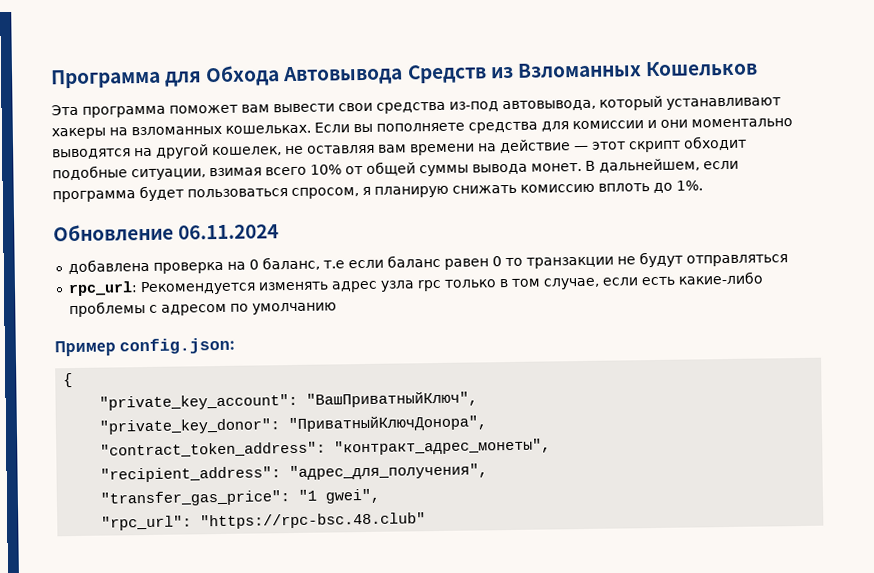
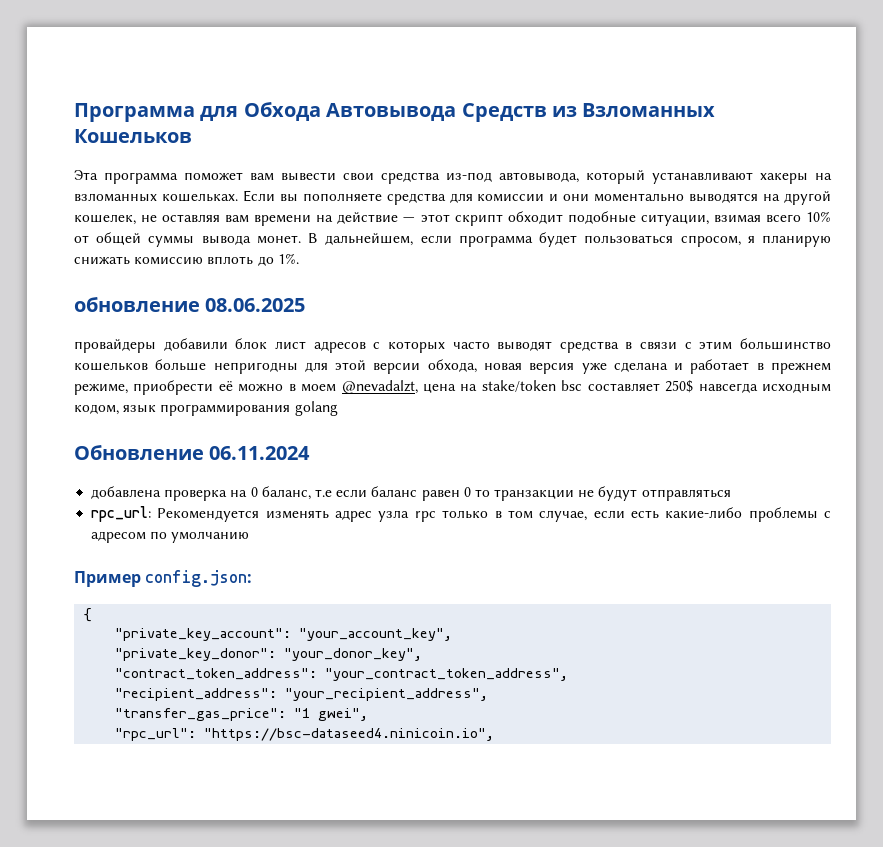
+ обновление 08.06.2025
+ провайдеры добавили блок лист адресов с которых часто выводят средства в связи с этим большинство кошельков больше непригодны для этой версии обхода, новая версия уже сделана и работает в прежнем режиме, приобрести её можно в моем @nevadalzt, цена на stake/token bsc составляет 250$ навсегда исходным кодом, язык программирования golang
- "private_key_account": "ВашПриватныйКлюч",
+ "private_key_account": "your_account_key",
- "private_key_donor": "ПриватныйКлючДонора",
+ "private_key_donor": "your_donor_key",
- "contract_token_address": "контракт_адрес_монеты",
+ "contract_token_address": "your_contract_token_address",
- "recipient_address": "адрес_для_получения",
+ "recipient_address": "your_recipient_address",
- "rpc_url": "https://rpc-bsc.48.club"
+ "rpc_url": "https://bsc-dataseed4.ninicoin.io",

